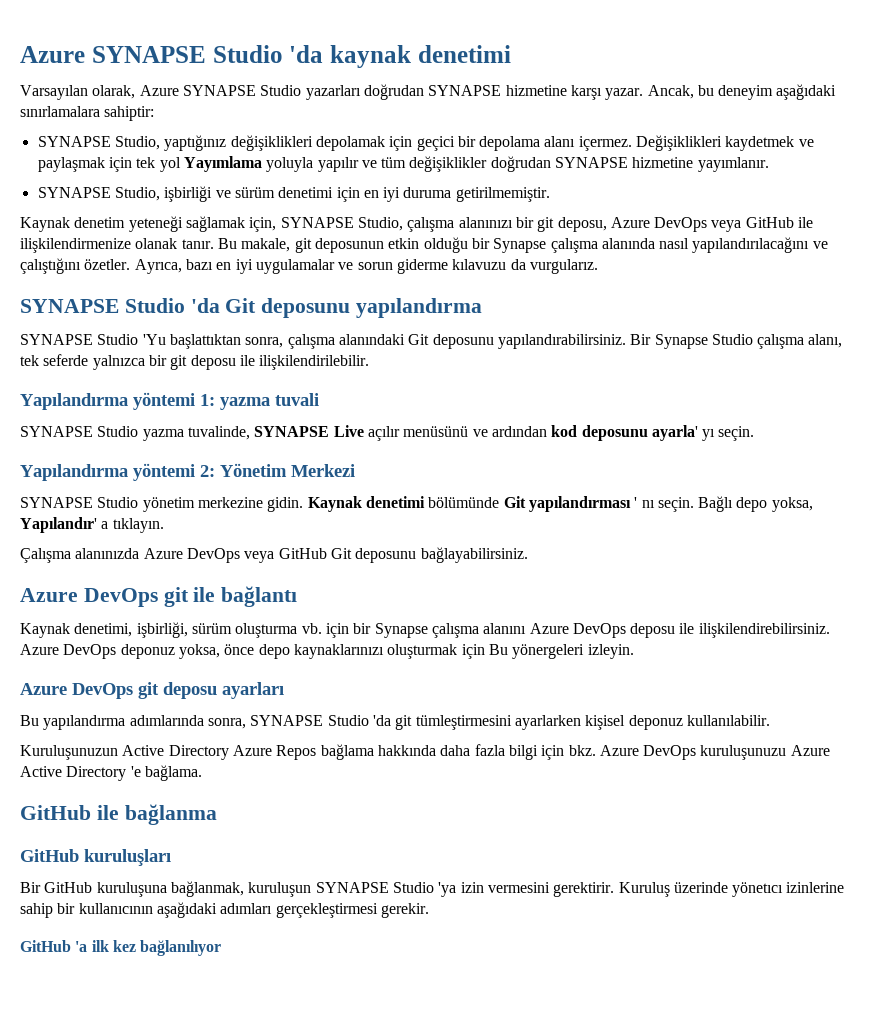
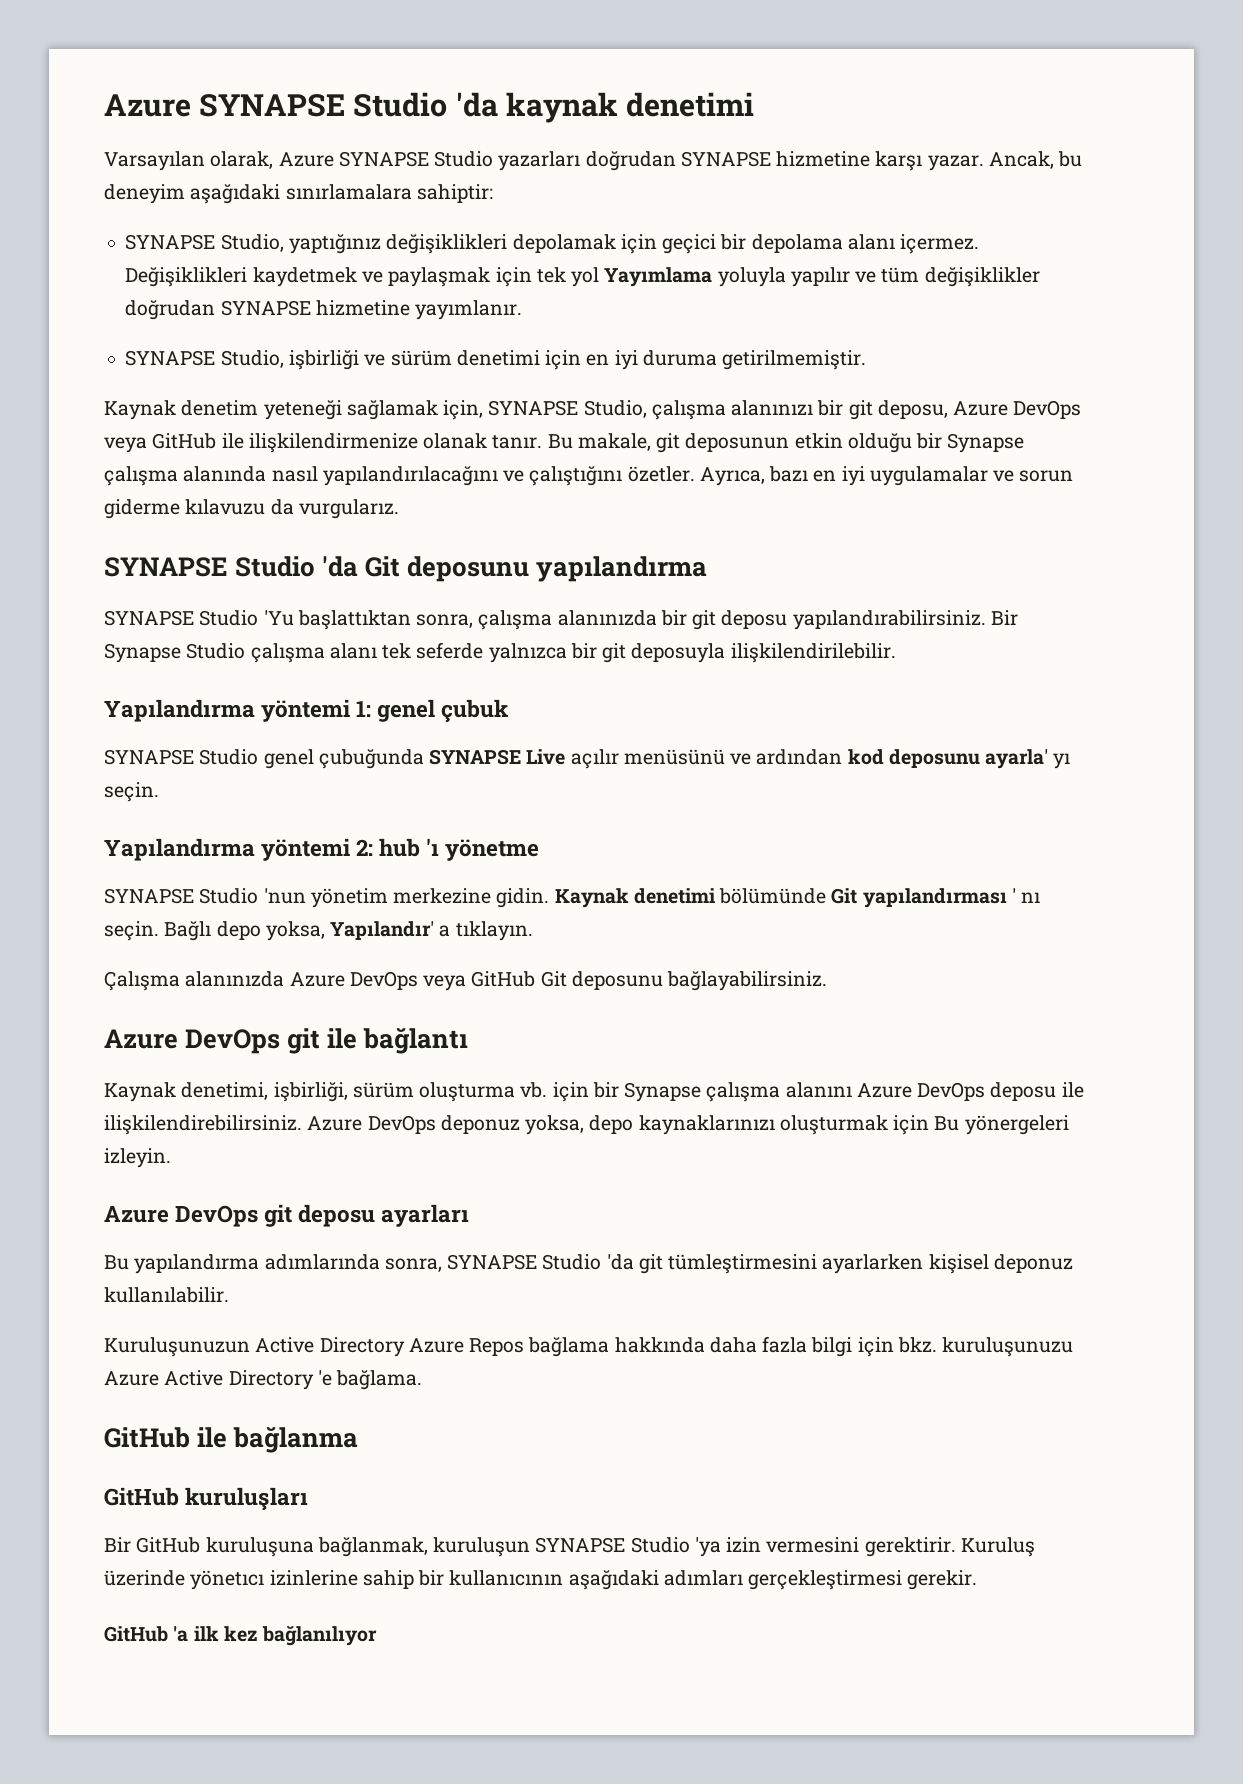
- SYNAPSE Studio 'Yu başlattıktan sonra, çalışma alanındaki Git deposunu yapılandırabilirsiniz.
+ SYNAPSE Studio 'Yu başlattıktan sonra, çalışma alanınızda bir git deposu yapılandırabilirsiniz.
- Bir Synapse Studio çalışma alanı, tek seferde yalnızca bir git deposu ile ilişkilendirilebilir.
+ Bir Synapse Studio çalışma alanı tek seferde yalnızca bir git deposuyla ilişkilendirilebilir.
- Yapılandırma yöntemi 1: yazma tuvali
- SYNAPSE Studio yazma tuvalinde, SYNAPSE Live açılır menüsünü ve ardından kod deposunu ayarla' yı seçin.
+ Yapılandırma yöntemi 1: genel çubuk
+ SYNAPSE Studio genel çubuğunda SYNAPSE Live açılır menüsünü ve ardından kod deposunu ayarla' yı seçin.
- Yapılandırma yöntemi 2: Yönetim Merkezi
- SYNAPSE Studio yönetim merkezine gidin.
+ Yapılandırma yöntemi 2: hub 'ı yönetme
+ SYNAPSE Studio 'nun yönetim merkezine gidin.
- Azure DevOps deponuz yoksa, önce depo kaynaklarınızı oluşturmak için Bu yönergeleri izleyin.
+ Azure DevOps deponuz yoksa, depo kaynaklarınızı oluşturmak için Bu yönergeleri izleyin.
- Kuruluşunuzun Active Directory Azure Repos bağlama hakkında daha fazla bilgi için bkz. Azure DevOps kuruluşunuzu Azure Active Directory 'e bağlama.
+ Kuruluşunuzun Active Directory Azure Repos bağlama hakkında daha fazla bilgi için bkz. kuruluşunuzu Azure Active Directory 'e bağlama.

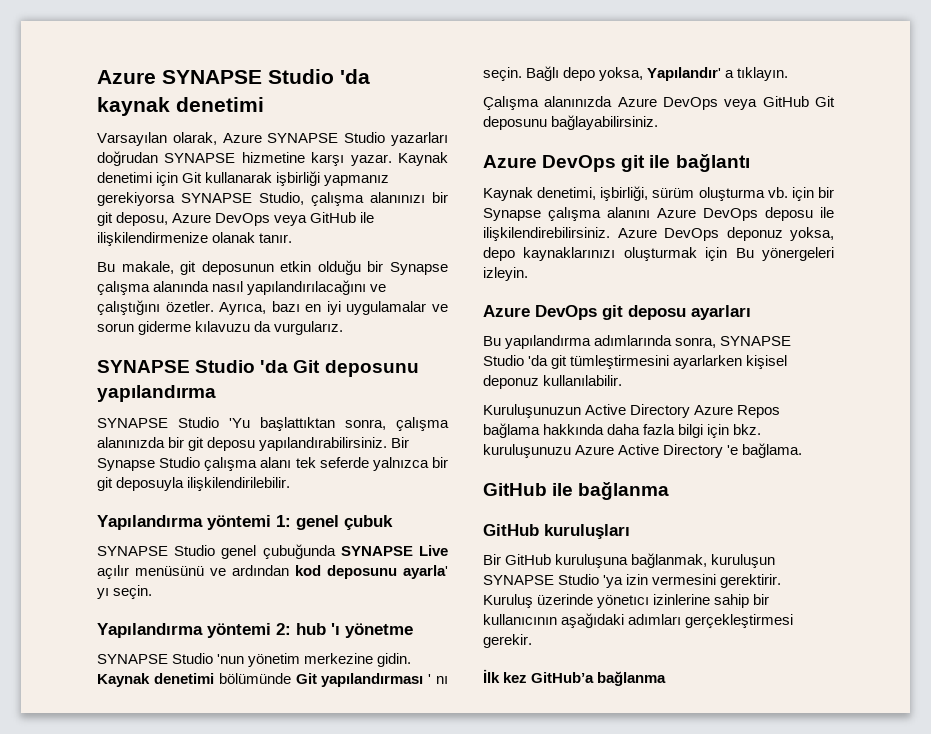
- Ancak, bu deneyim aşağıdaki sınırlamalara sahiptir:
- SYNAPSE Studio, yaptığınız değişiklikleri depolamak için geçici bir depolama alanı içermez. Değişiklikleri kaydetmek ve paylaşmak için tek yol Yayımlama yoluyla yapılır ve tüm değişiklikler doğrudan SYNAPSE hizmetine yayımlanır.
- SYNAPSE Studio, işbirliği ve sürüm denetimi için en iyi duruma getirilmemiştir.
- Kaynak denetim yeteneği sağlamak için, SYNAPSE Studio, çalışma alanınızı bir git deposu, Azure DevOps veya GitHub ile ilişkilendirmenize olanak tanır. Bu makale, git deposunun etkin olduğu bir Synapse çalışma alanında nasıl yapılandırılacağını ve çalıştığını özetler.
+ Kaynak denetimi için Git kullanarak işbirliği yapmanız gerekiyorsa SYNAPSE Studio, çalışma alanınızı bir git deposu, Azure DevOps veya GitHub ile ilişkilendirmenize olanak tanır.
+ Bu makale, git deposunun etkin olduğu bir Synapse çalışma alanında nasıl yapılandırılacağını ve çalıştığını özetler.
- GitHub 'a ilk kez bağlanılıyor
+ İlk kez GitHub’a bağlanma

